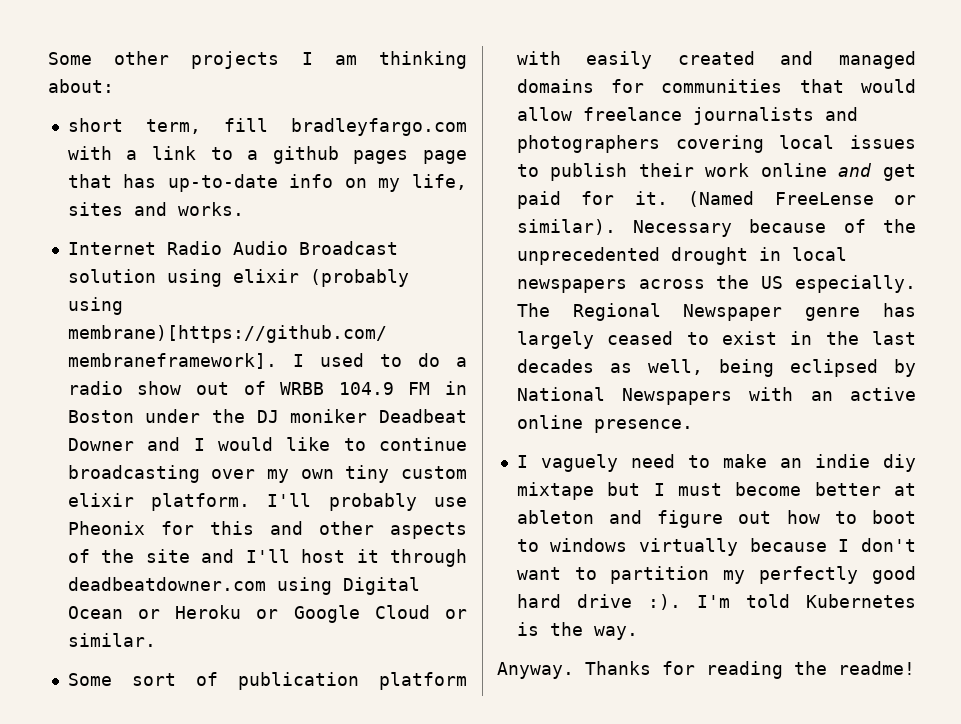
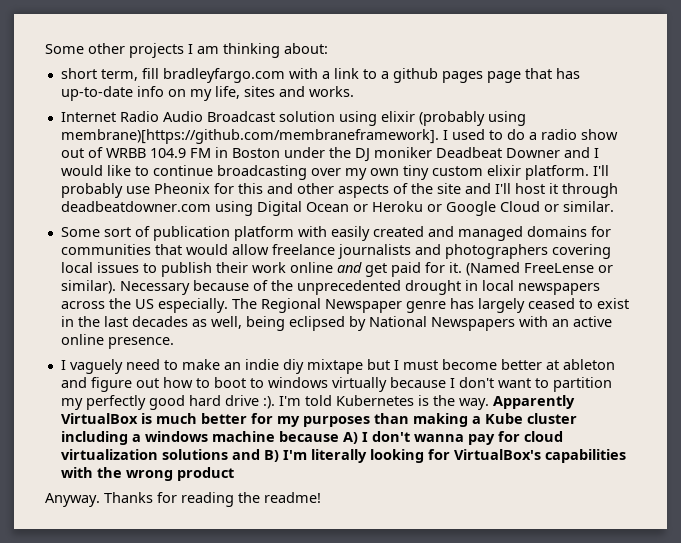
+ Apparently VirtualBox is much better for my purposes than making a Kube cluster including a windows machine because A) I don't wanna pay for cloud virtualization solutions and B) I'm literally looking for VirtualBox's capabilities with the wrong product

